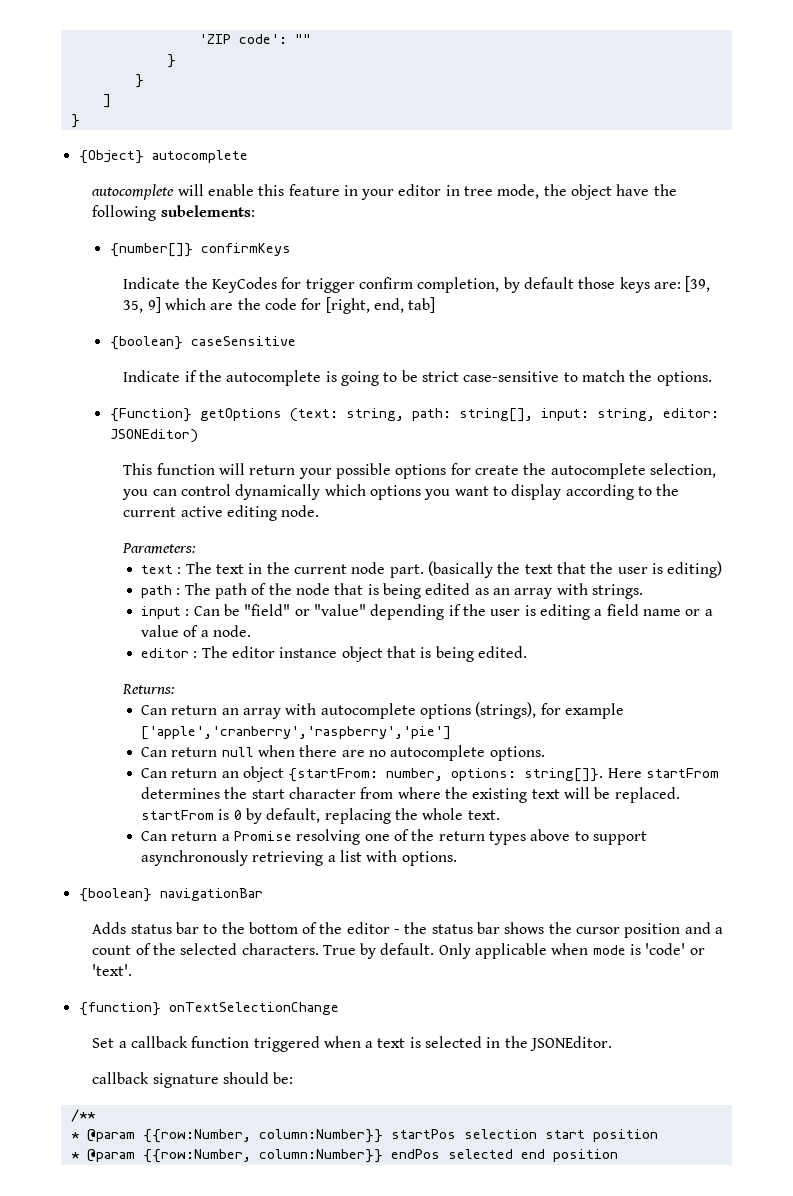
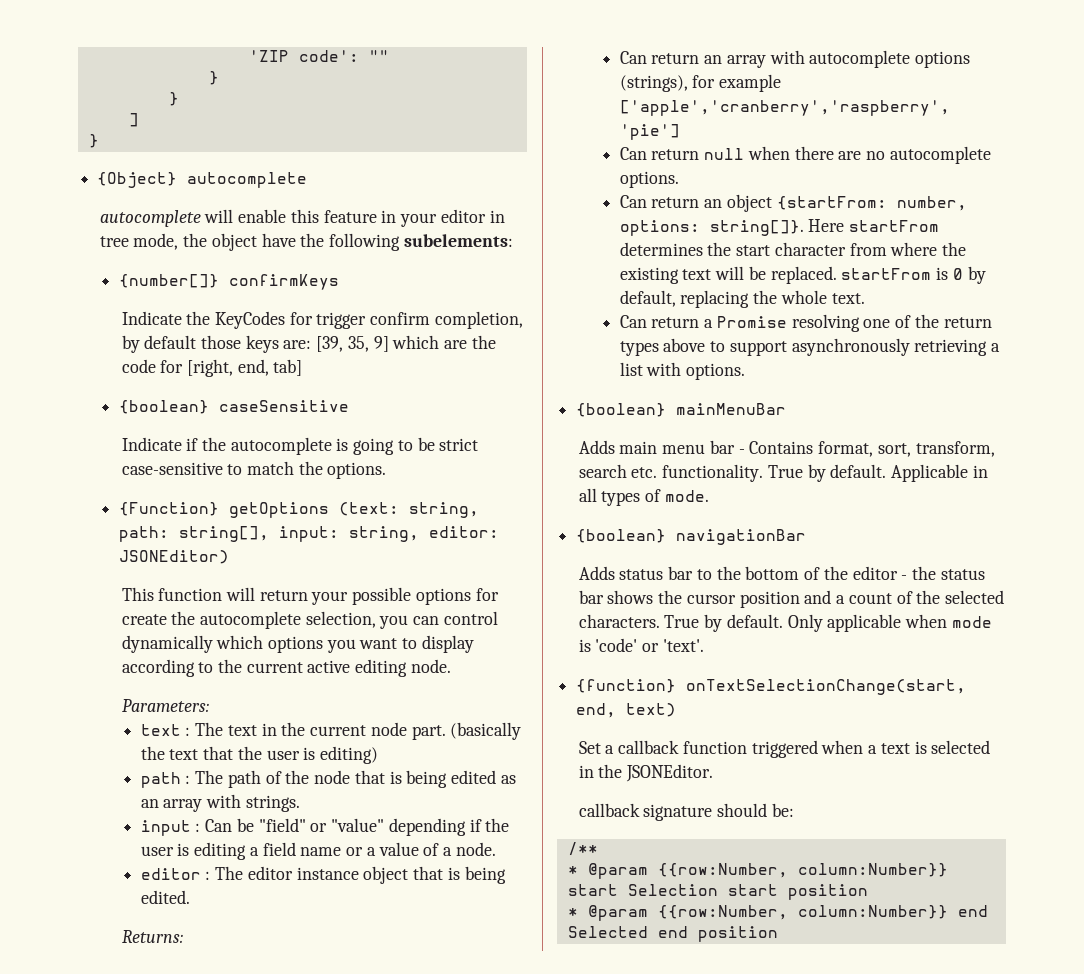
+ {boolean} mainMenuBar
+ Adds main menu bar - Contains format, sort, transform, search etc. functionality. True by default. Applicable in all types of mode.
- {function} onTextSelectionChange
+ {function} onTextSelectionChange(start, end, text)
- * @param {{row:Number, column:Number}} startPos selection start position
+ * @param {{row:Number, column:Number}} start Selection start position
- * @param {{row:Number, column:Number}} endPos selected end position
+ * @param {{row:Number, column:Number}} end Selected end position

